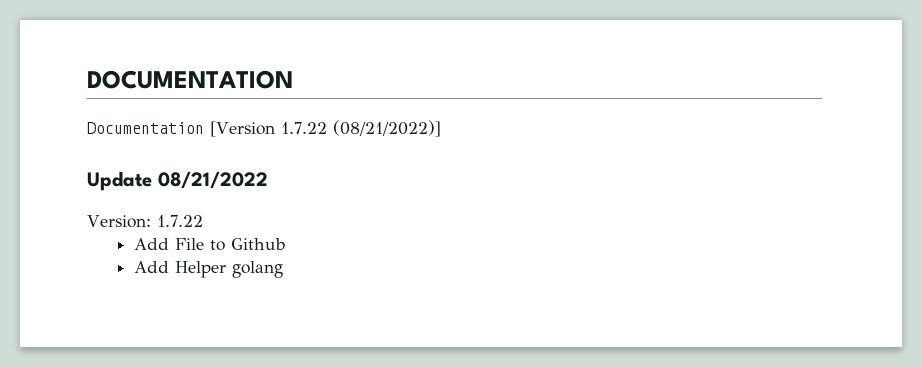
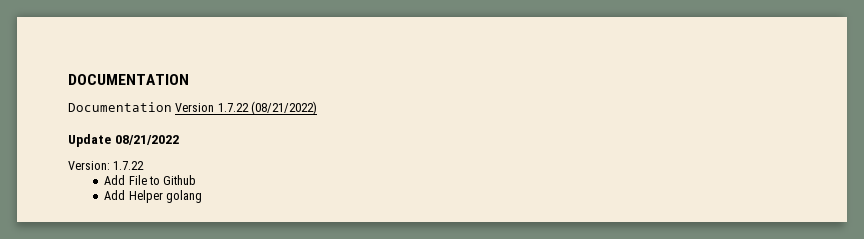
- Documentation [Version 1.7.22 (08/21/2022)]
+ Documentation Version 1.7.22 (08/21/2022)

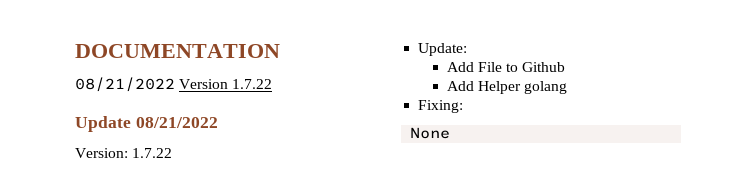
- Documentation Version 1.7.22 (08/21/2022)
+ 08/21/2022 Version 1.7.22
+ Update:
+ Fixing:
+ None

